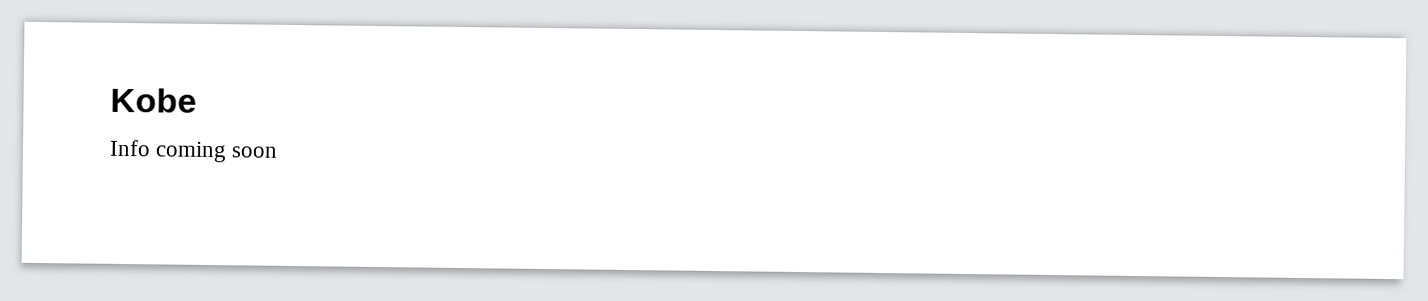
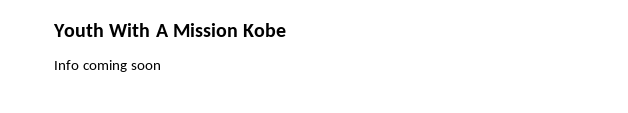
- Kobe
+ Youth With A Mission Kobe

